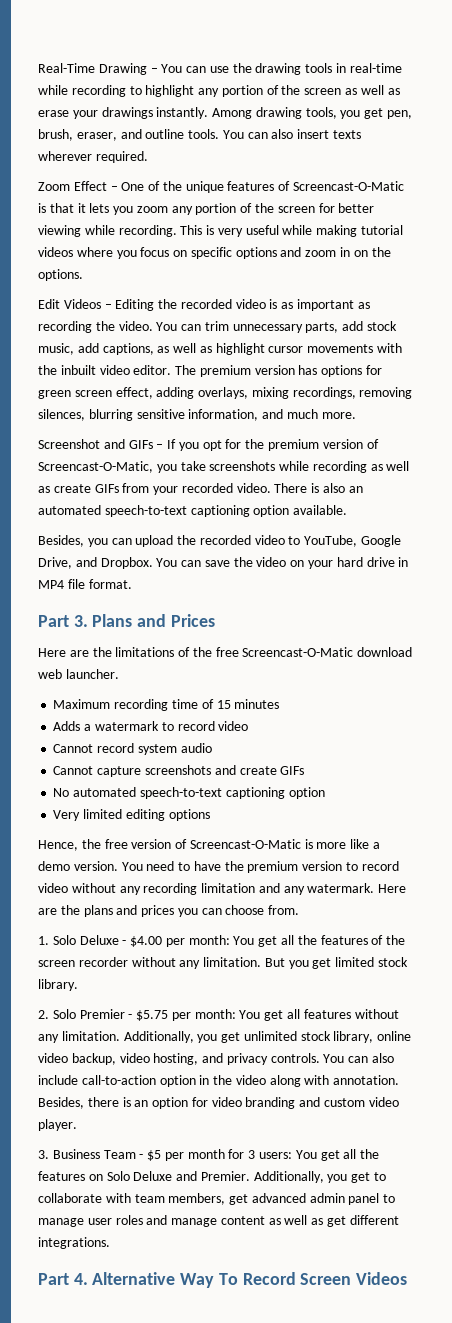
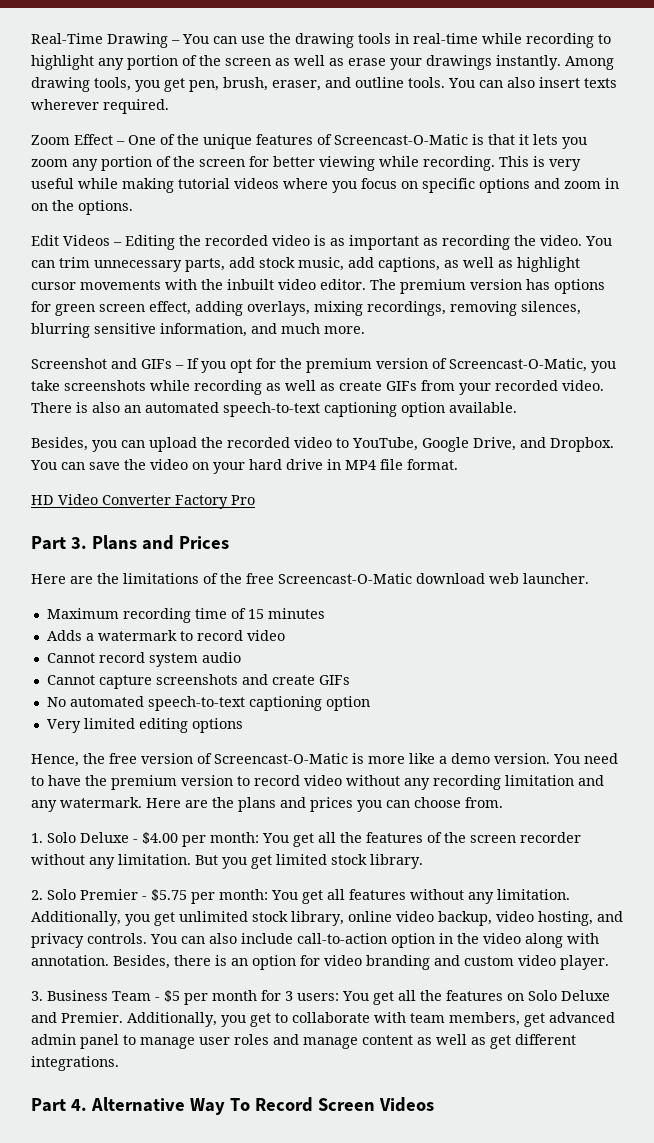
+ HD Video Converter Factory Pro

